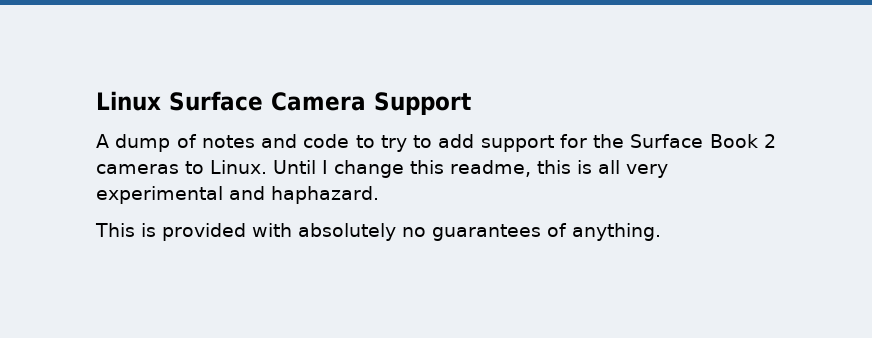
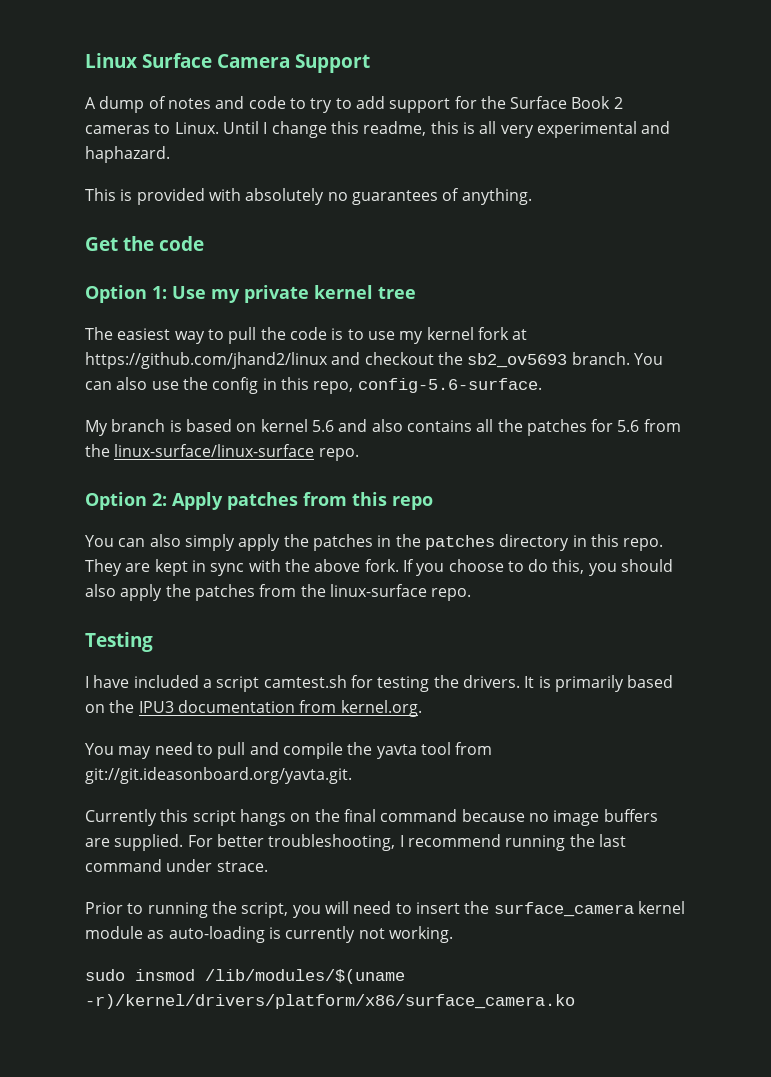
+ Get the code
+ Option 1: Use my private kernel tree
+ The easiest way to pull the code is to use my kernel fork at https://github.com/jhand2/linux and checkout the sb2_ov5693 branch. You can also use the config in this repo, config-5.6-surface.
+ My branch is based on kernel 5.6 and also contains all the patches for 5.6 from the linux-surface/linux-surface repo.
+ Option 2: Apply patches from this repo
+ You can also simply apply the patches in the patches directory in this repo. They are kept in sync with the above fork. If you choose to do this, you should also apply the patches from the linux-surface repo.
+ Testing
+ I have included a script camtest.sh for testing the drivers. It is primarily based on the IPU3 documentation from kernel.org.
+ You may need to pull and compile the yavta tool from git://git.ideasonboard.org/yavta.git.
+ Currently this script hangs on the final command because no image buffers are supplied. For better troubleshooting, I recommend running the last command under strace.
+ Prior to running the script, you will need to insert the surface_camera kernel module as auto-loading is currently not working.
+ sudo insmod /lib/modules/$(uname -r)/kernel/drivers/platform/x86/surface_camera.ko

